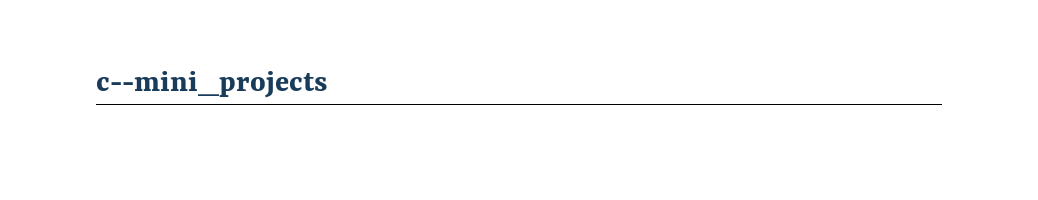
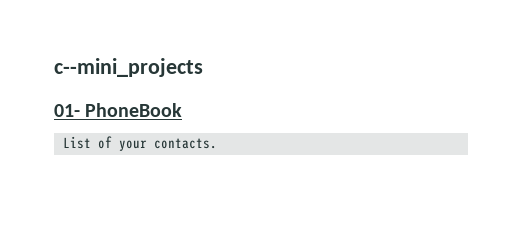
+ 01- PhoneBook
+ List of your contacts.

